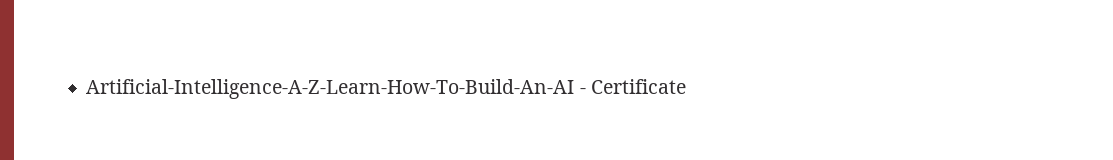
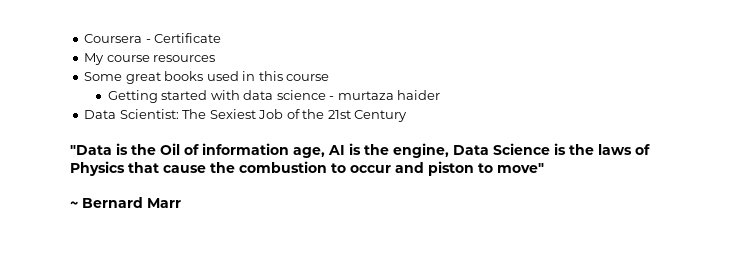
- Artificial-Intelligence-A-Z-Learn-How-To-Build-An-AI - Certificate
+ Coursera - Certificate
+ My course resources
+ Some great books used in this course
+ Getting started with data science - murtaza haider
+ Data Scientist: The Sexiest Job of the 21st Century
+ "Data is the Oil of information age, AI is the engine, Data Science is the laws of Physics that cause the combustion to occur and piston to move"
+ ~ Bernard Marr

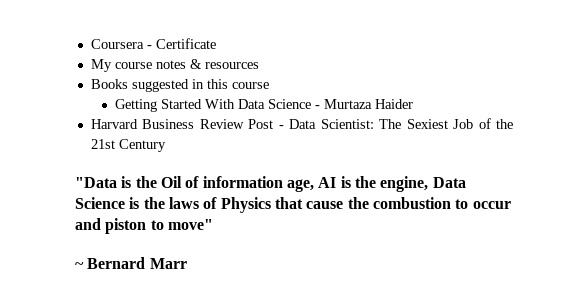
- My course resources
+ My course notes & resources
- Some great books used in this course
+ Books suggested in this course
- Getting started with data science - murtaza haider
- Data Scientist: The Sexiest Job of the 21st Century
+ Getting Started With Data Science - Murtaza Haider
+ Harvard Business Review Post - Data Scientist: The Sexiest Job of the 21st Century

